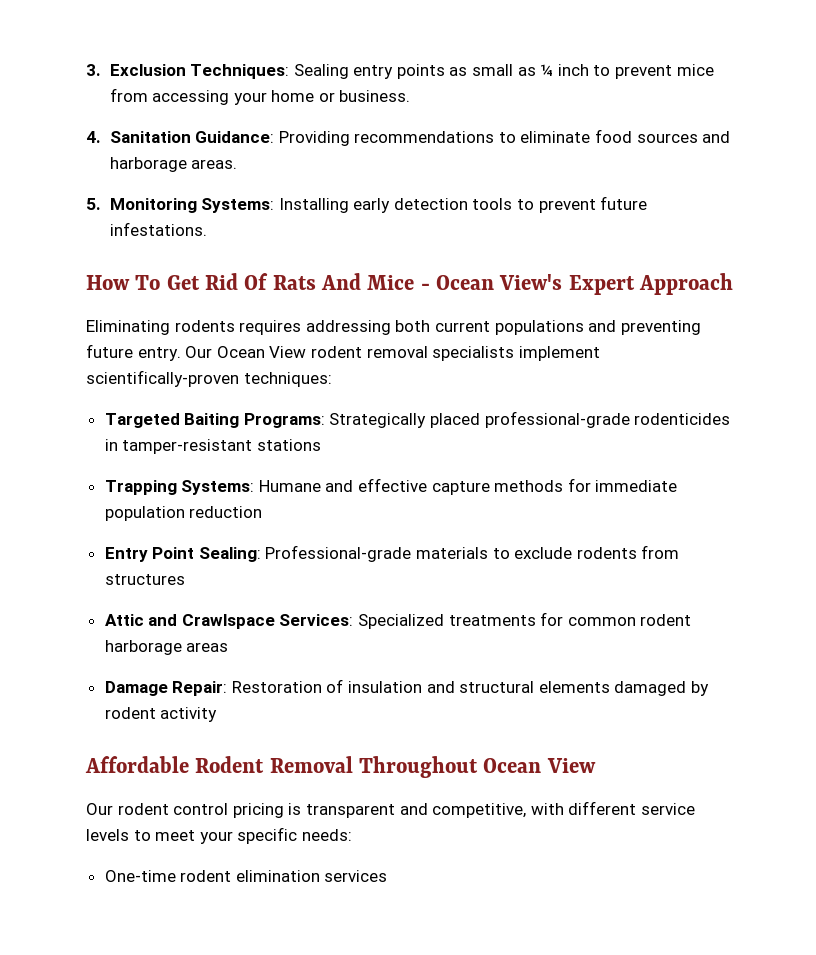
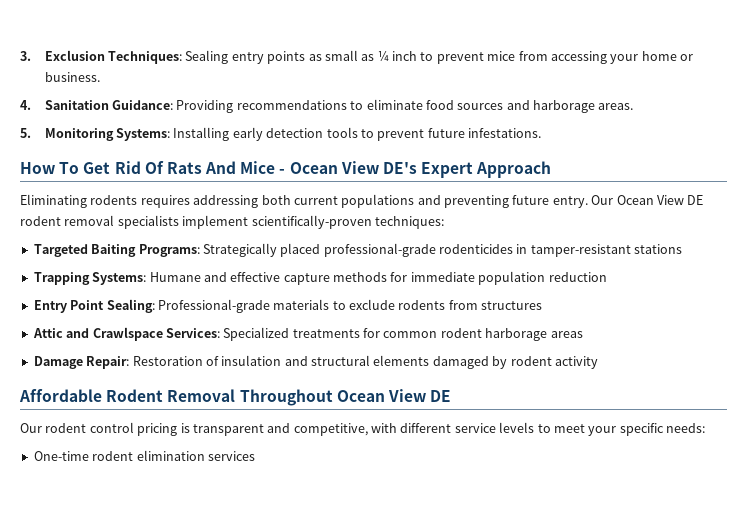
- How To Get Rid Of Rats And Mice - Ocean View's Expert Approach
+ How To Get Rid Of Rats And Mice - Ocean View DE's Expert Approach
- Our Ocean View rodent removal specialists implement scientifically-proven techniques:
+ Our Ocean View DE rodent removal specialists implement scientifically-proven techniques:
- Affordable Rodent Removal Throughout Ocean View
+ Affordable Rodent Removal Throughout Ocean View DE

